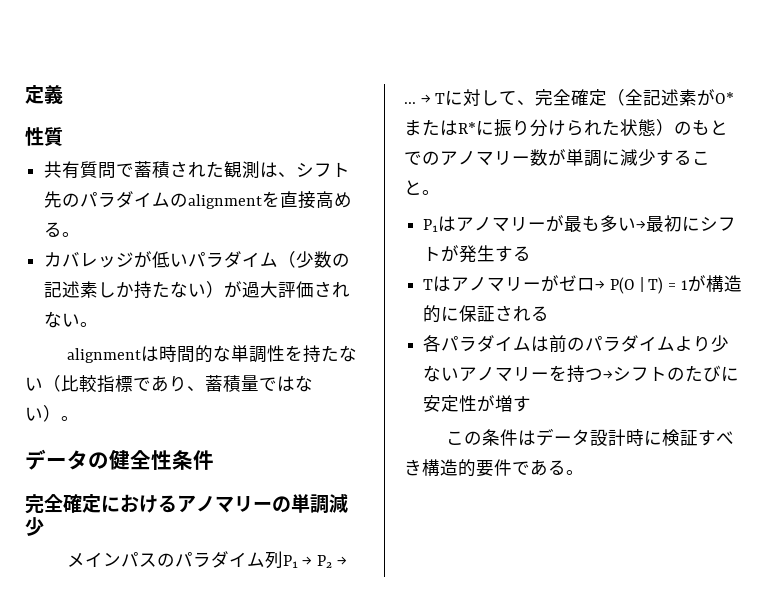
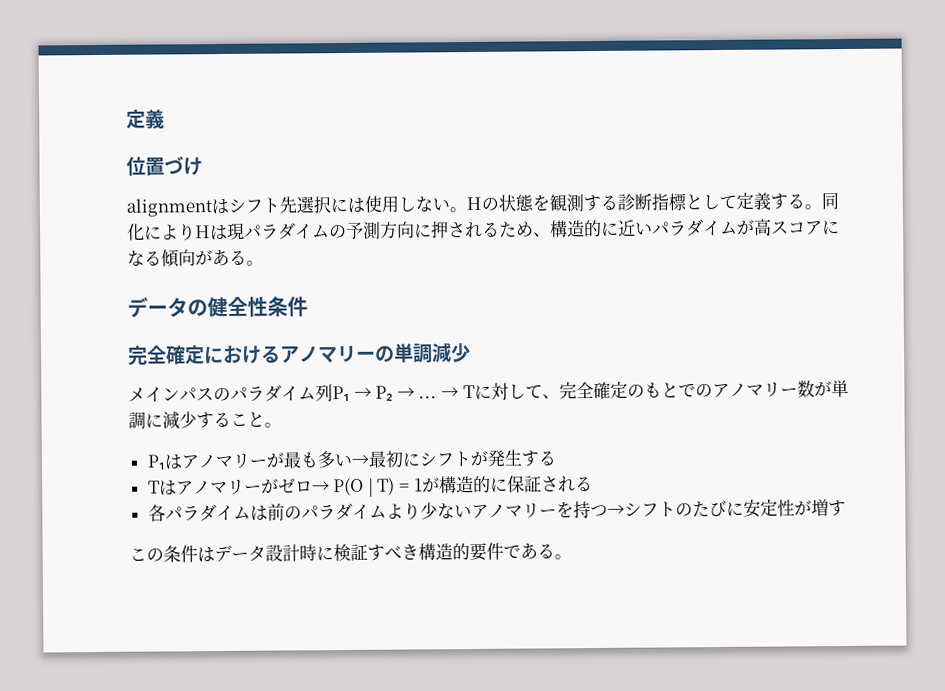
- 性質
- 共有質問で蓄積された観測は、シフト先のパラダイムのalignmentを直接高める。
- カバレッジが低いパラダイム（少数の記述素しか持たない）が過大評価されない。
- alignmentは時間的な単調性を持たない（比較指標であり、蓄積量ではない）。
+ 位置づけ
+ alignmentはシフト先選択には使用しない。Hの状態を観測する診断指標として定義する。同化によりHは現パラダイムの予測方向に押されるため、構造的に近いパラダイムが高スコアになる傾向がある。
- → Tに対して、完全確定（全記述素がO*またはR*に振り分けられた状態）のもとでのアノマリー数が単調に減少すること。
+ → Tに対して、完全確定のもとでのアノマリー数が単調に減少すること。

